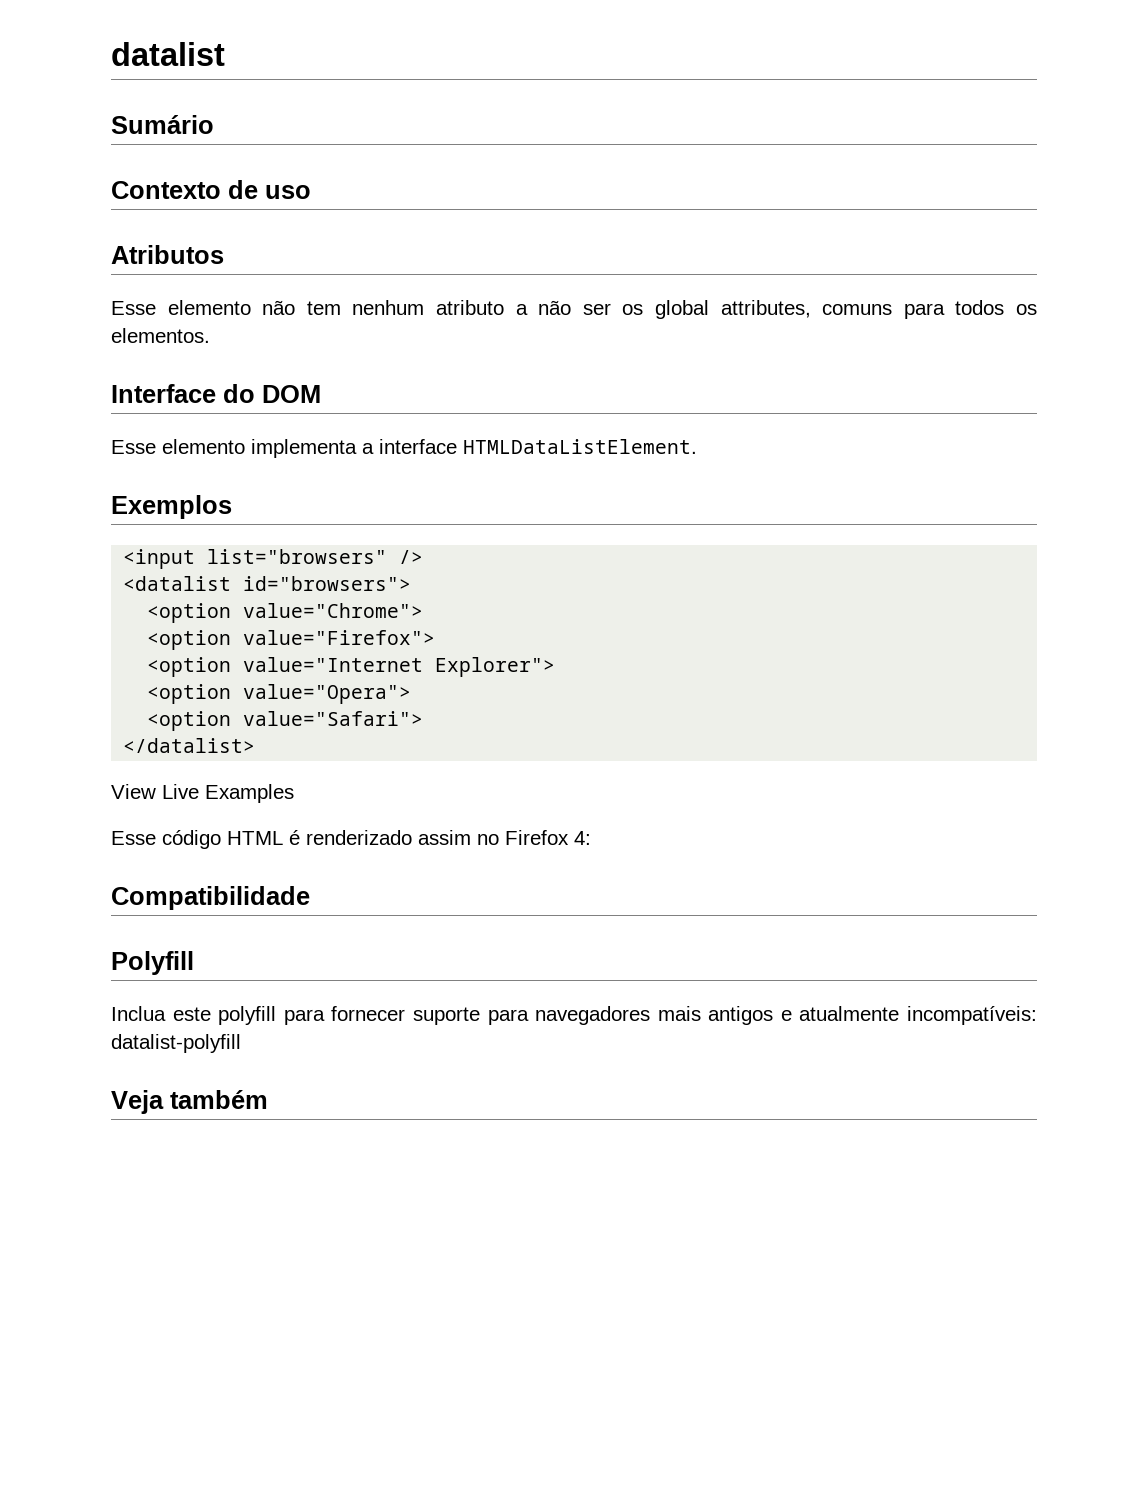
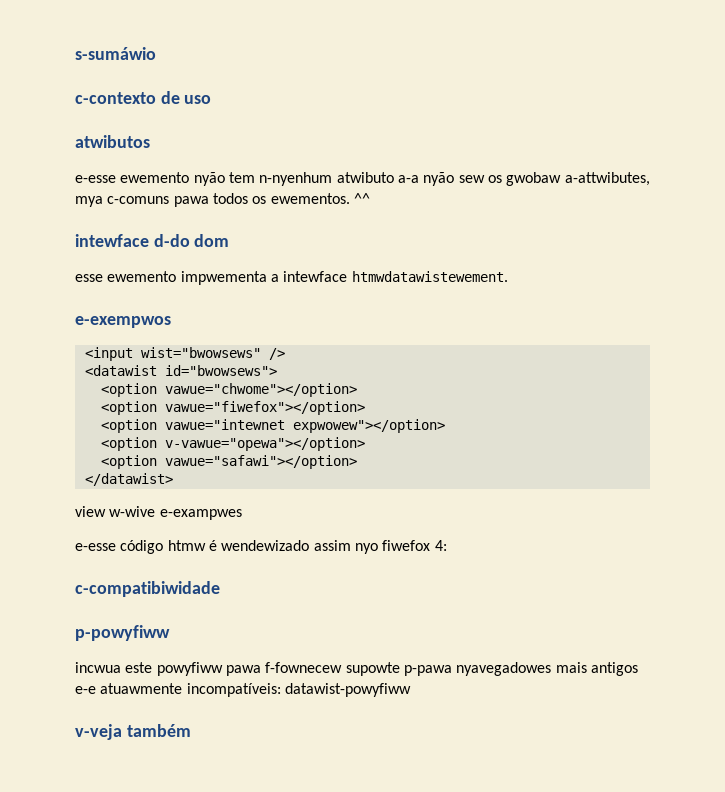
- datalist
- Sumário
- Contexto de uso
+ s-sumáwio
+ c-contexto de uso
- Atributos
- Esse elemento não tem nenhum atributo a não ser os global attributes, comuns para todos os elementos.
- Interface do DOM
- Esse elemento implementa a interface HTMLDataListElement.
- Exemplos
+ atwibutos
+ e-esse ewemento nyão tem n-nyenhum atwibuto a-a nyão sew os gwobaw a-attwibutes, mya c-comuns pawa todos os ewementos. ^^
+ intewface d-do dom
+ esse ewemento impwementa a intewface htmwdatawistewement.
+ e-exempwos
- <input list="browsers" />
+ <input wist="bwowsews" />
- <datalist id="browsers">
- <option value="Chrome">
- <option value="Firefox">
- <option value="Internet Explorer">
- <option value="Opera">
- <option value="Safari">
- </datalist>
- View Live Examples
- Esse código HTML é renderizado assim no Firefox 4:
- Compatibilidade
- Polyfill
- Inclua este polyfill para fornecer suporte para navegadores mais antigos e atualmente incompatíveis: datalist-polyfill
- Veja também
+ <datawist id="bwowsews">
+ <option vawue="chwome"></option>
+ <option vawue="fiwefox"></option>
+ <option vawue="intewnet expwowew"></option>
+ <option v-vawue="opewa"></option>
+ <option vawue="safawi"></option>
+ </datawist>
+ view w-wive e-exampwes
+ e-esse código htmw é wendewizado assim nyo fiwefox 4:
+ c-compatibiwidade
+ p-powyfiww
+ incwua este powyfiww pawa f-fownecew supowte p-pawa nyavegadowes mais antigos e-e atuawmente incompatíveis: datawist-powyfiww
+ v-veja também

